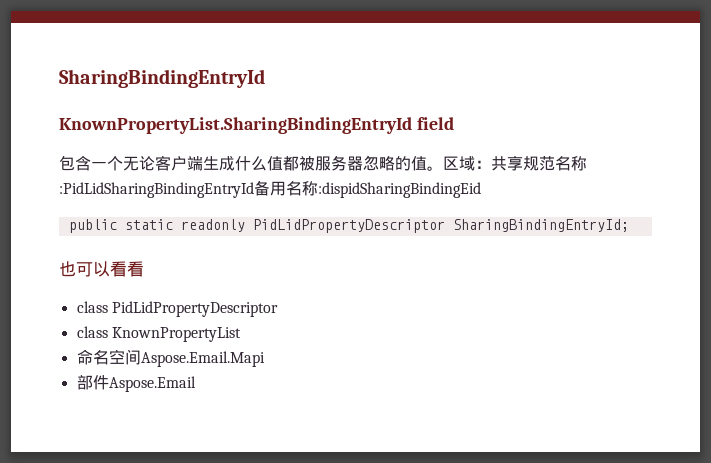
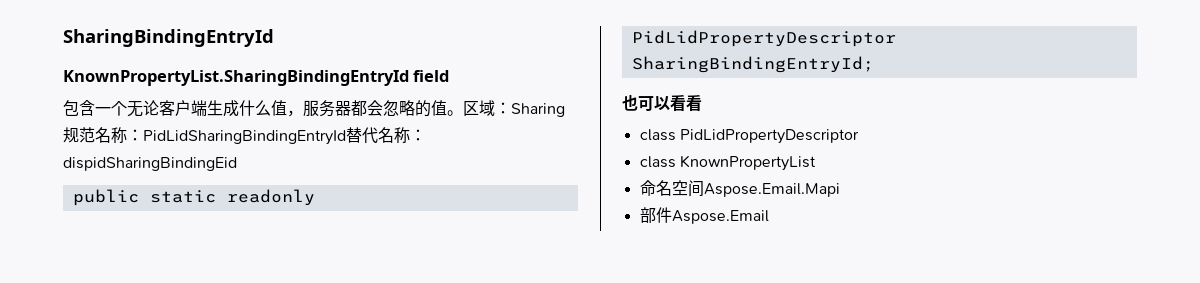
- 包含一个无论客户端生成什么值都被服务器忽略的值。
+ 包含一个无论客户端生成什么值，服务器都会忽略的值。
- 区域：共享规范名称:PidLidSharingBindingEntryId备用名称:dispidSharingBindingEid
+ 区域：Sharing规范名称：PidLidSharingBindingEntryId替代名称：dispidSharingBindingEid

